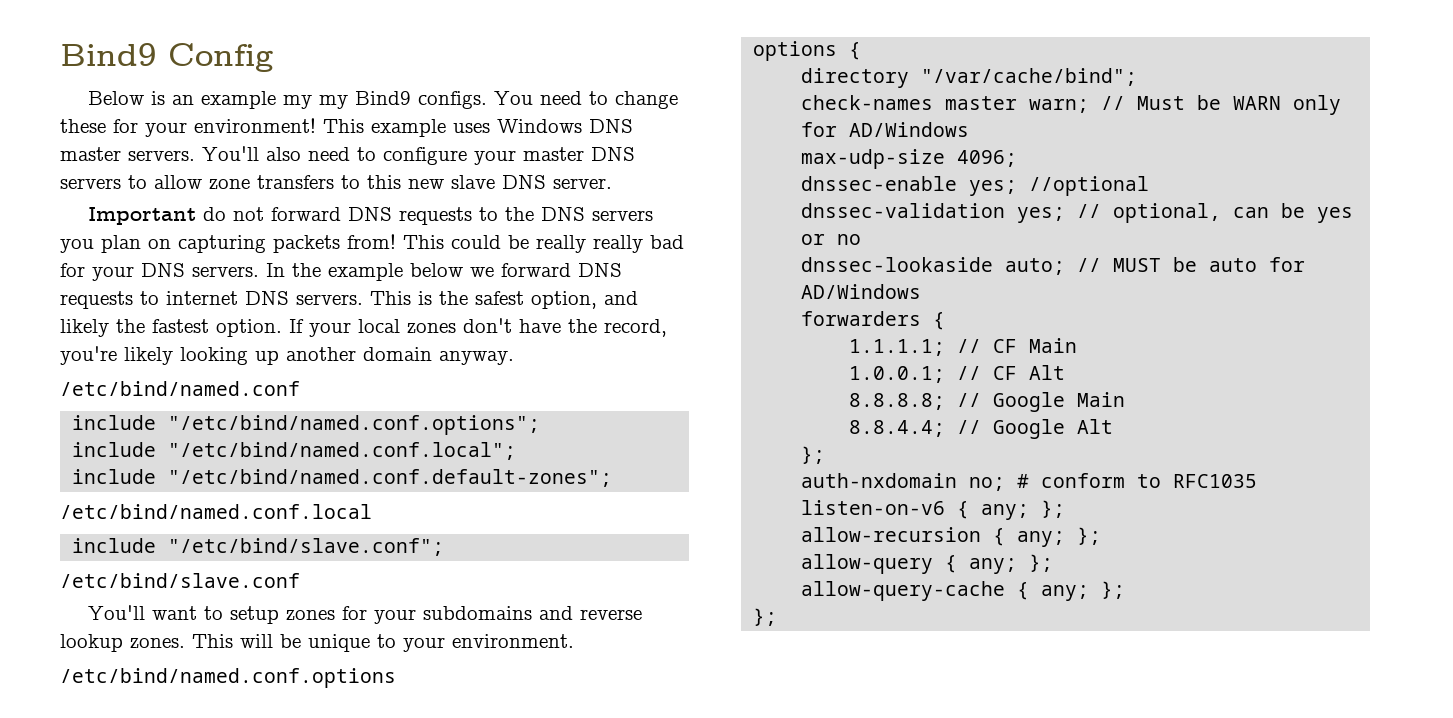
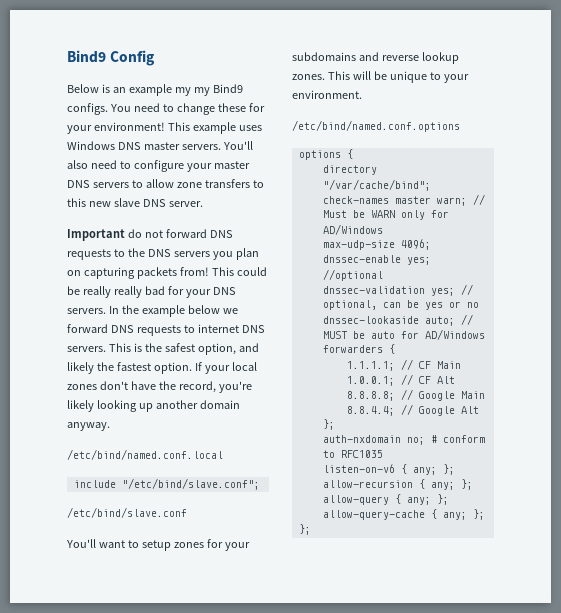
- /etc/bind/named.conf
- include "/etc/bind/named.conf.options";
- include "/etc/bind/named.conf.local";
- include "/etc/bind/named.conf.default-zones";

